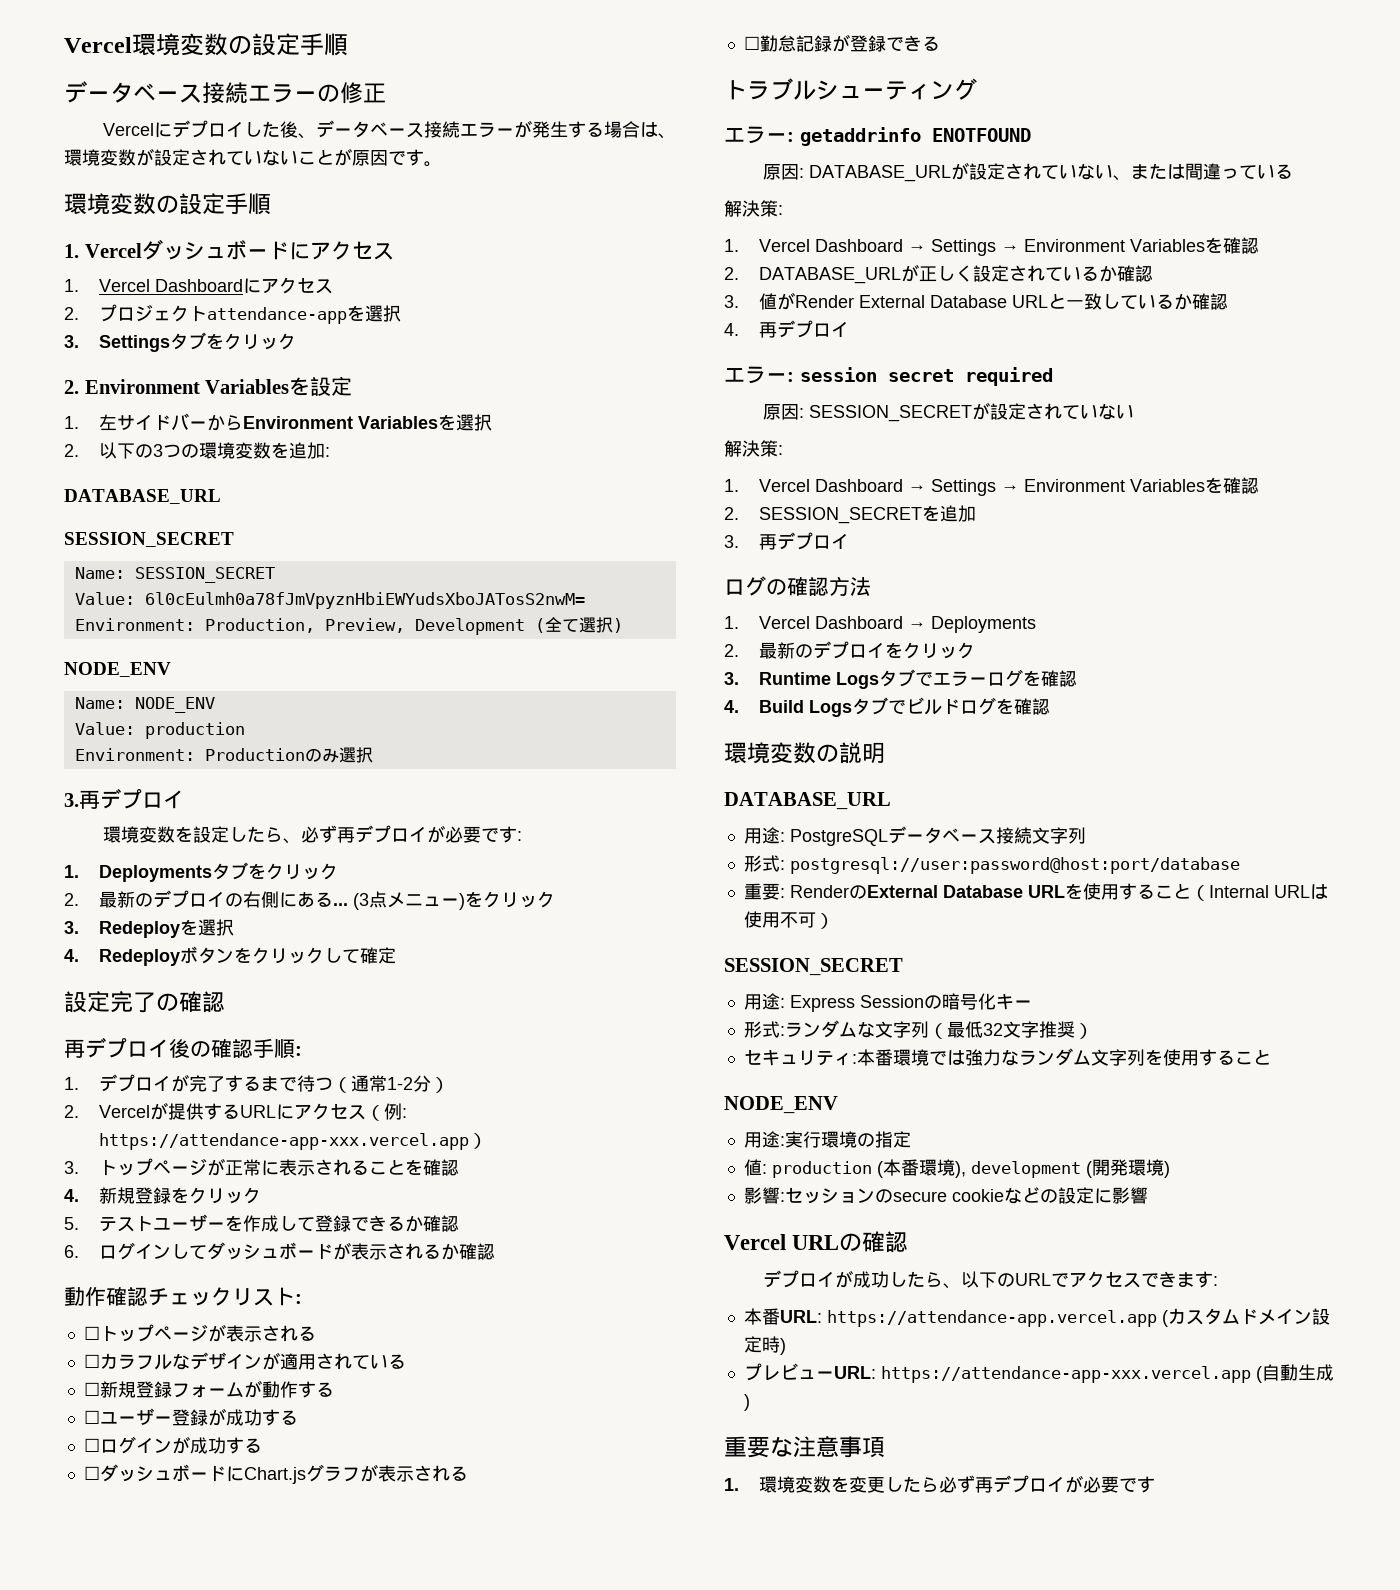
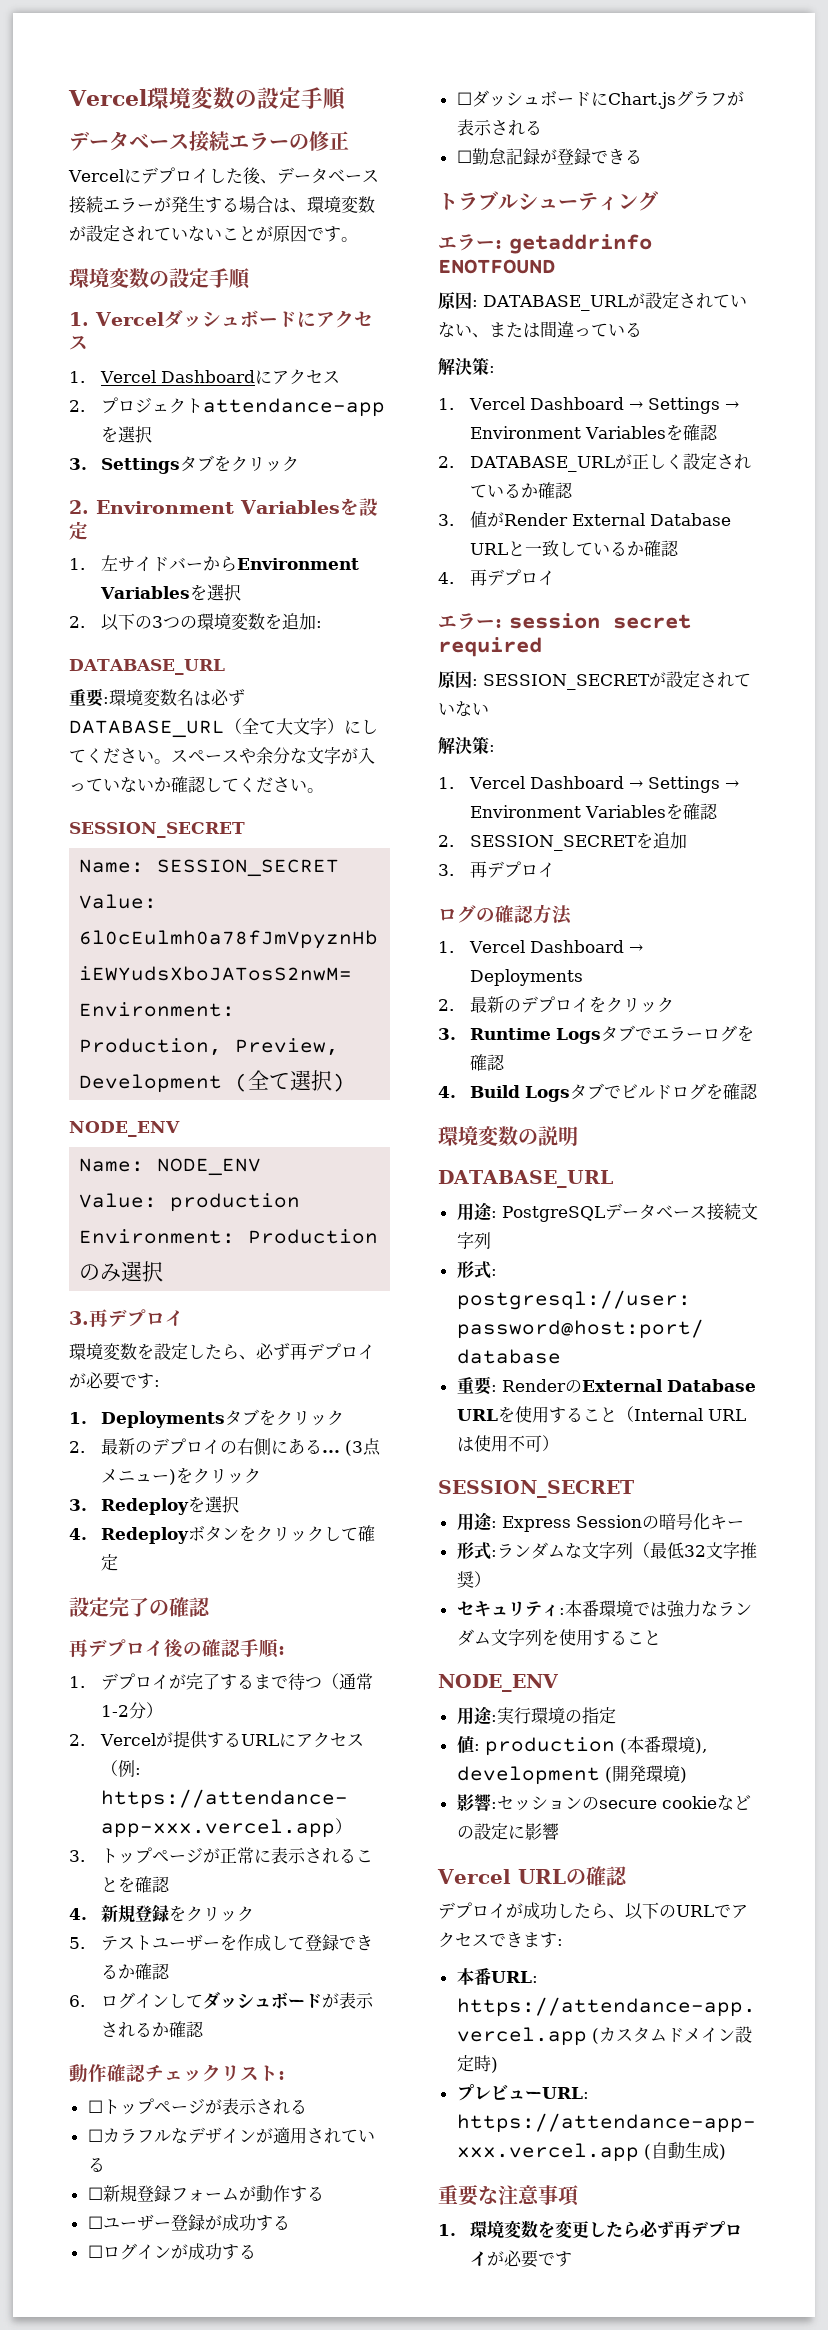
+ 重要:環境変数名は必ずDATABASE_URL（全て大文字）にしてください。スペースや余分な文字が入っていないか確認してください。

